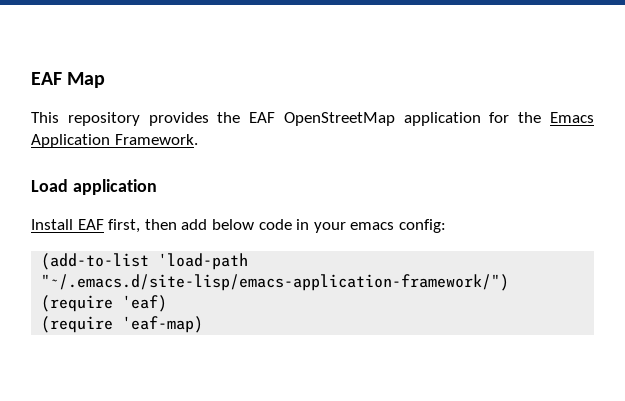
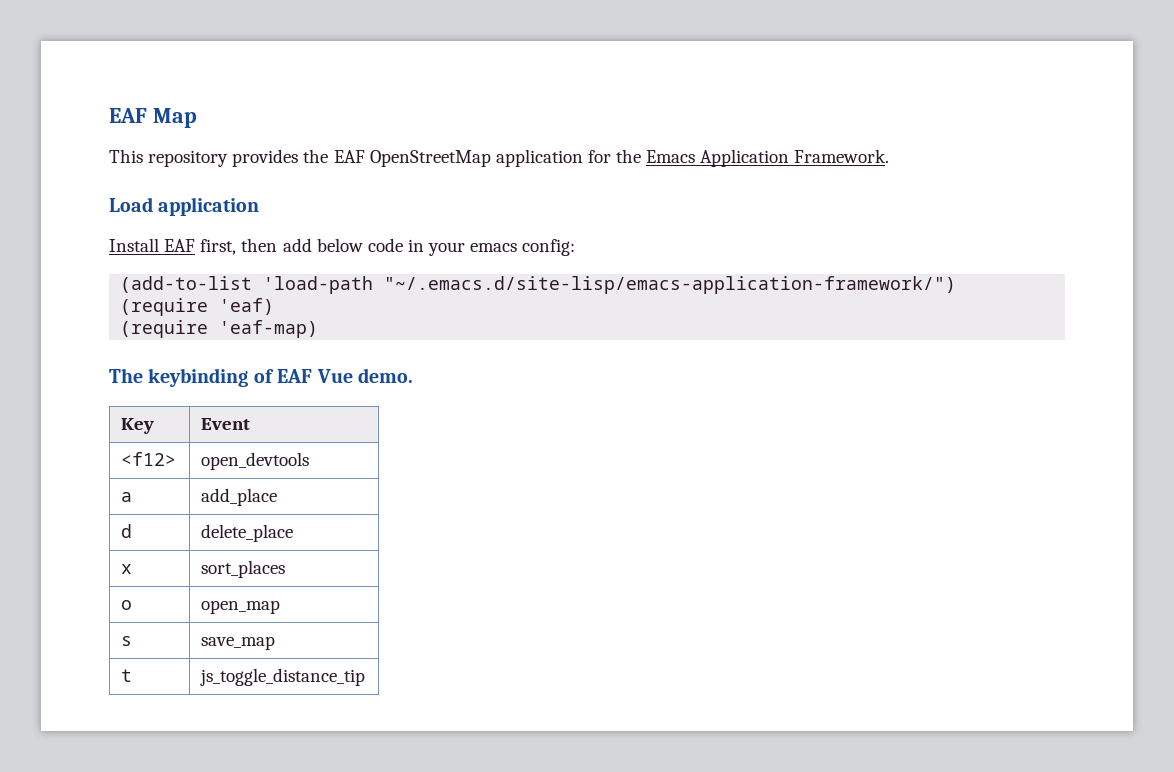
+ The keybinding of EAF Vue demo.
+ Key | Event
+ <f12> | open_devtools
+ a | add_place
+ d | delete_place
+ x | sort_places
+ o | open_map
+ s | save_map
+ t | js_toggle_distance_tip

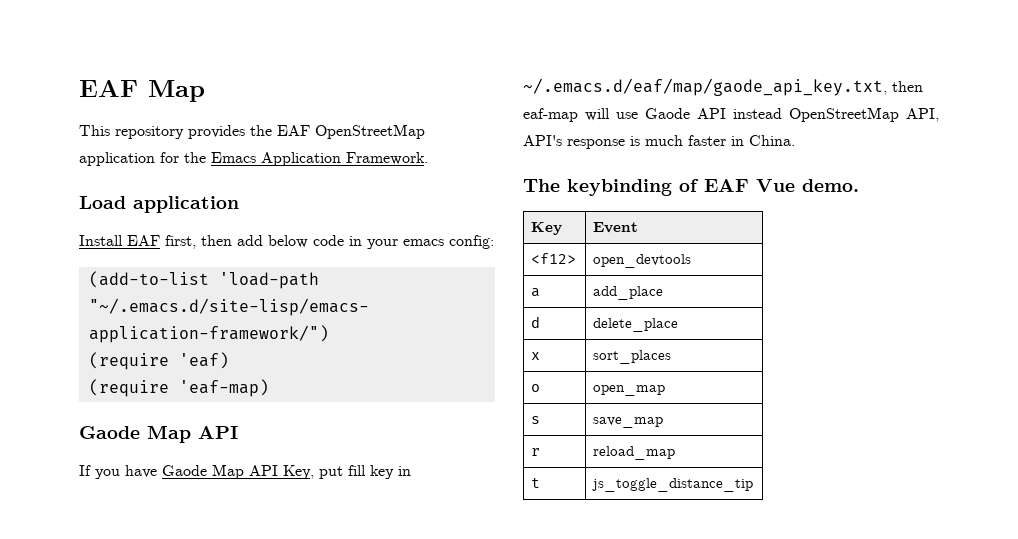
  (require 'eaf-map)
+ Gaode Map API
+ If you have Gaode Map API Key, put fill key in ~/.emacs.d/eaf/map/gaode_api_key.txt, then eaf-map will use Gaode API instead OpenStreetMap API, API's response is much faster in China.
+ r | reload_map

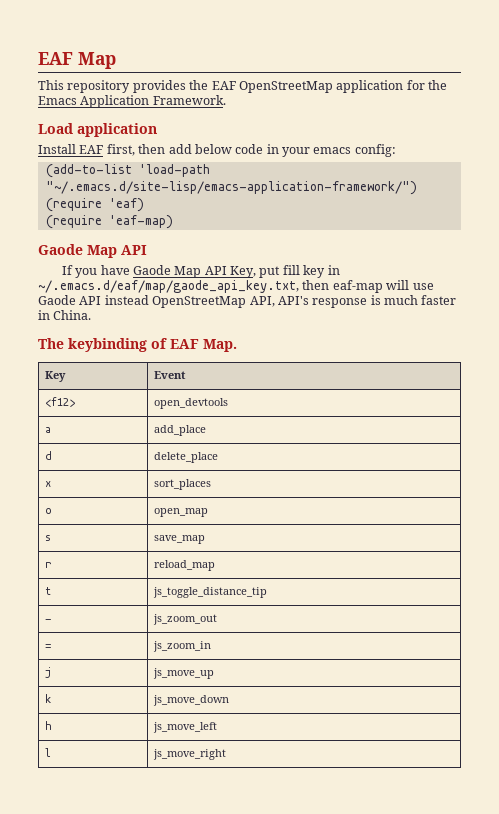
- The keybinding of EAF Vue demo.
+ The keybinding of EAF Map.
+ - | js_zoom_out
+ = | js_zoom_in
+ j | js_move_up
+ k | js_move_down
+ h | js_move_left
+ l | js_move_right

